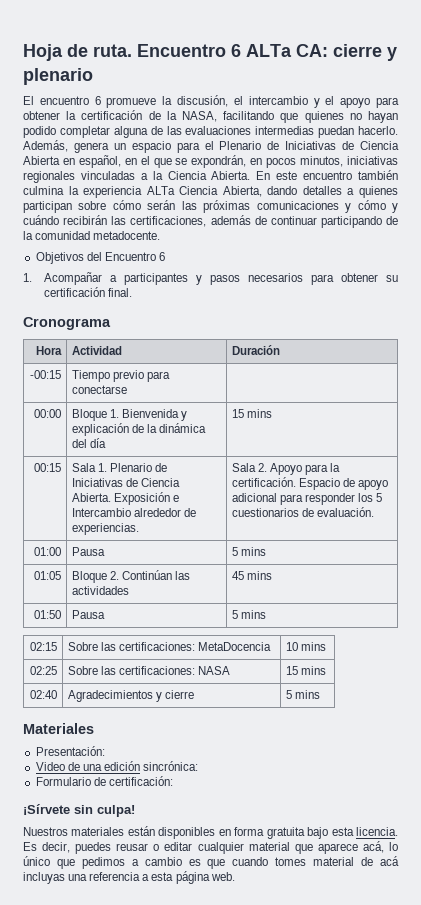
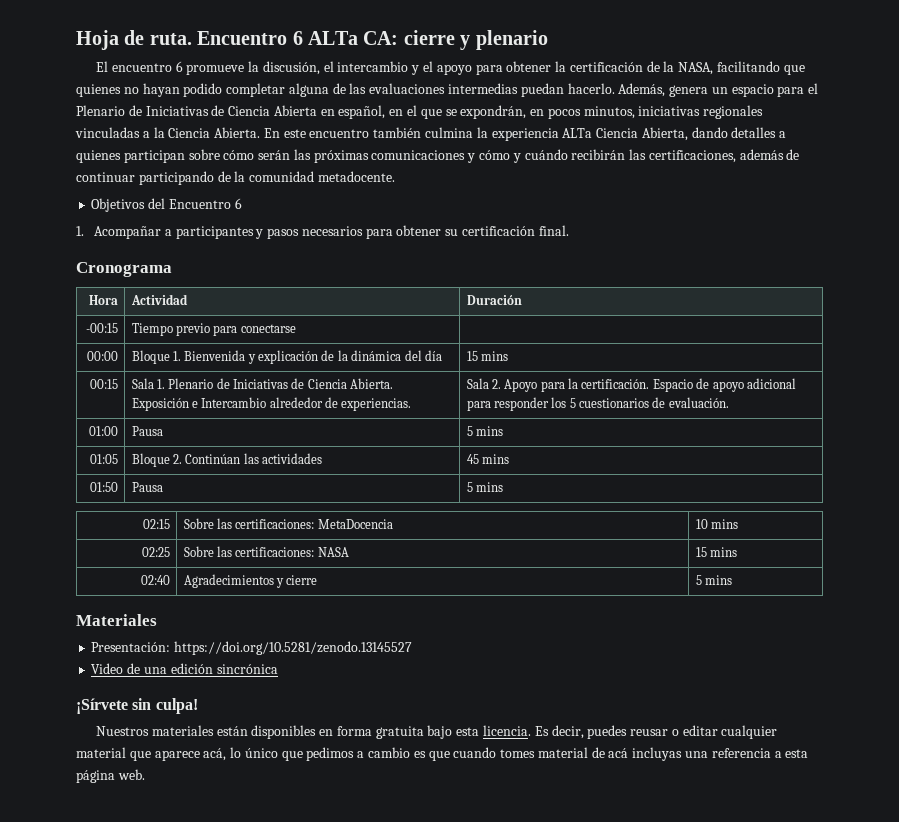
- Presentación:
+ Presentación: https://doi.org/10.5281/zenodo.13145527
- Video de una edición sincrónica:
- Formulario de certificación:
+ Video de una edición sincrónica

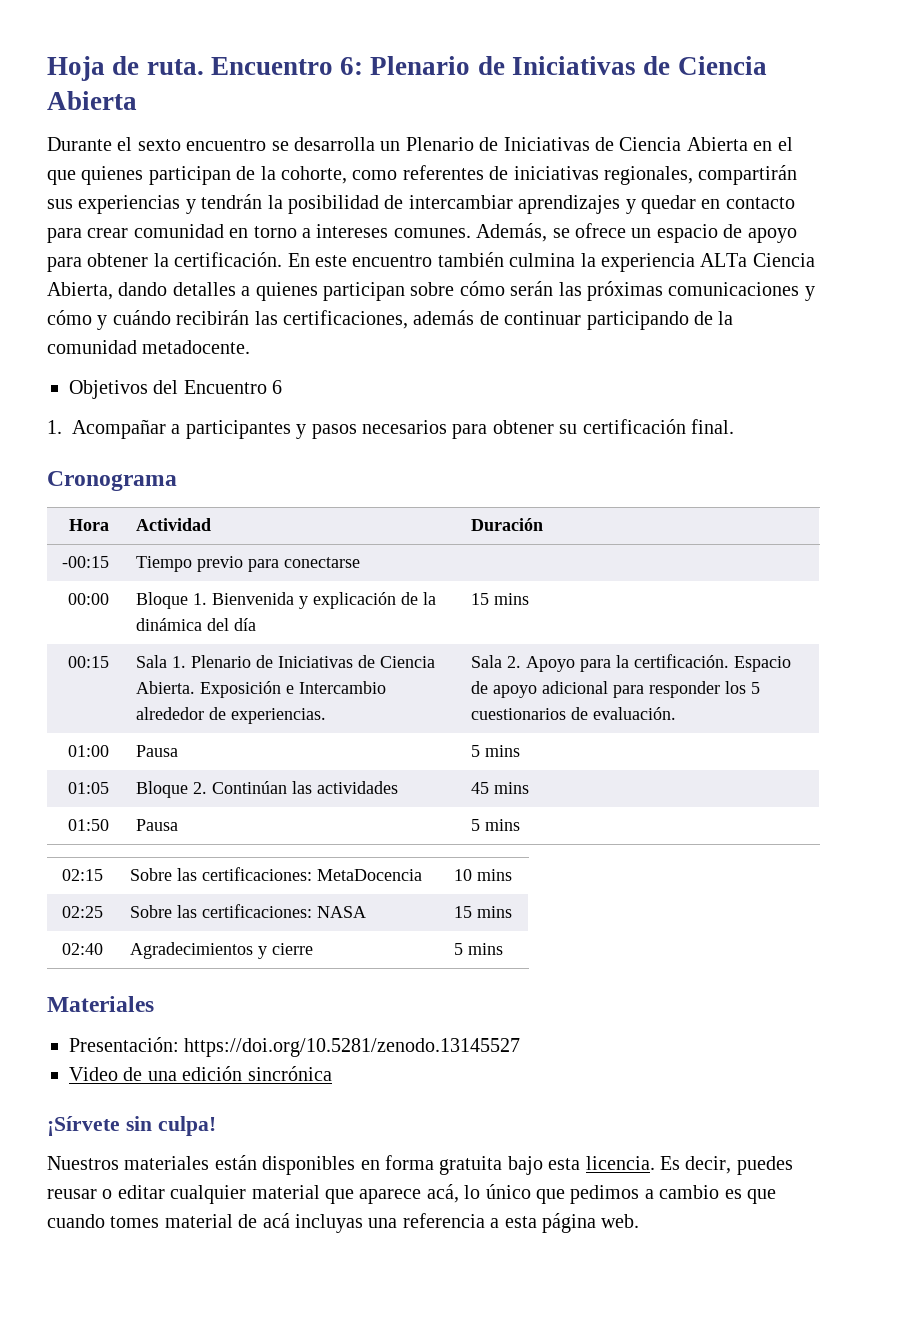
- Encuentro 6 ALTa CA: cierre y plenario
- El encuentro 6 promueve la discusión, el intercambio y el apoyo para obtener la certificación de la NASA, facilitando que quienes no hayan podido completar alguna de las evaluaciones intermedias puedan hacerlo. Además, genera un espacio para el Plenario de Iniciativas de Ciencia Abierta en español, en el que se expondrán, en pocos minutos, iniciativas regionales vinculadas a la Ciencia Abierta.
+ Encuentro 6: Plenario de Iniciativas de Ciencia Abierta
+ Durante el sexto encuentro se desarrolla un Plenario de Iniciativas de Ciencia Abierta en el que quienes participan de la cohorte, como referentes de iniciativas regionales, compartirán sus experiencias y tendrán la posibilidad de intercambiar aprendizajes y quedar en contacto para crear comunidad en torno a intereses comunes. Además, se ofrece un espacio de apoyo para obtener la certificación.

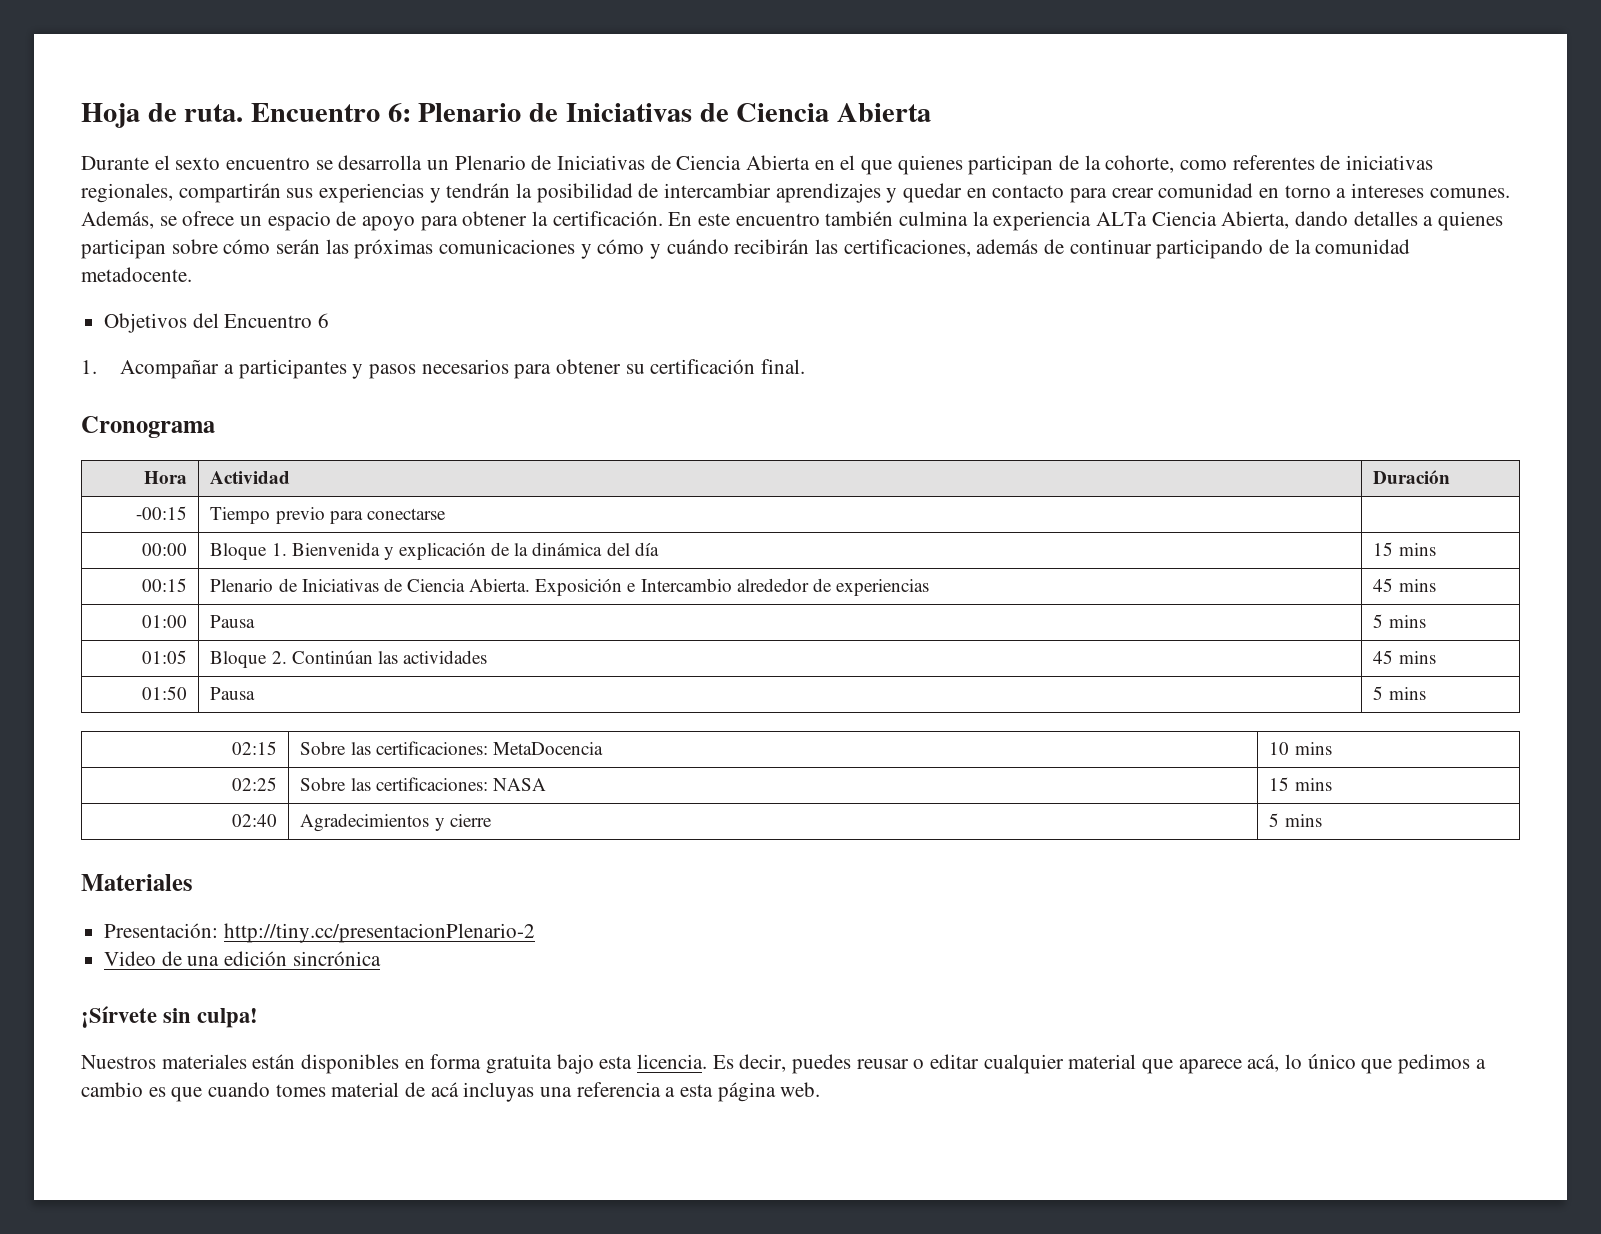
- 00:15 | Sala 1. Plenario de Iniciativas de Ciencia Abierta. Exposición e Intercambio alrededor de experiencias. | Sala 2. Apoyo para la certificación. Espacio de apoyo adicional para responder los 5 cuestionarios de evaluación.
+ 00:15 | Plenario de Iniciativas de Ciencia Abierta. Exposición e Intercambio alrededor de experiencias | 45 mins
- Presentación: https://doi.org/10.5281/zenodo.13145527
+ Presentación: http://tiny.cc/presentacionPlenario-2

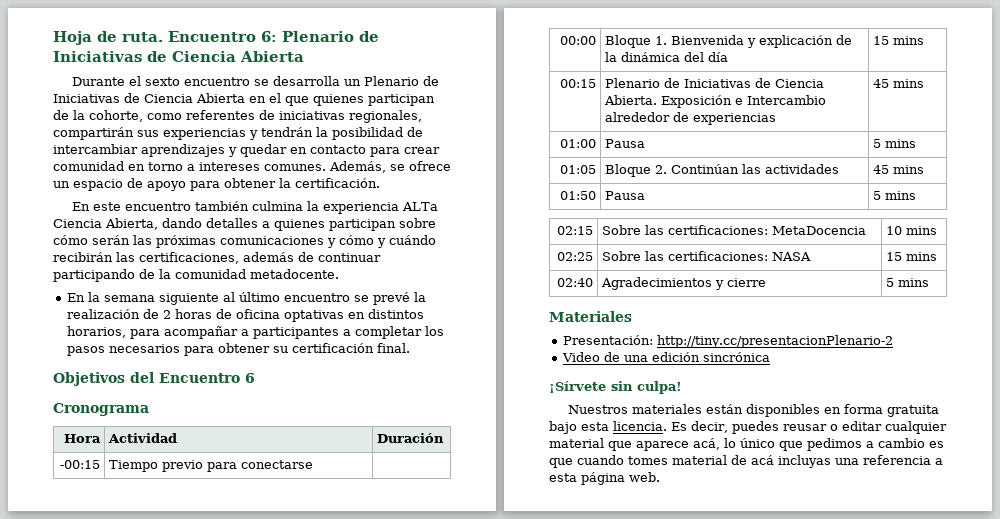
- Además, se ofrece un espacio de apoyo para obtener la certificación. En este encuentro también culmina la experiencia ALTa Ciencia Abierta, dando detalles a quienes participan sobre cómo serán las próximas comunicaciones y cómo y cuándo recibirán las certificaciones, además de continuar participando de la comunidad metadocente.
+ Además, se ofrece un espacio de apoyo para obtener la certificación.
+ En este encuentro también culmina la experiencia ALTa Ciencia Abierta, dando detalles a quienes participan sobre cómo serán las próximas comunicaciones y cómo y cuándo recibirán las certificaciones, además de continuar participando de la comunidad metadocente.
- Objetivos del Encuentro 6
- 1. Acompañar a participantes y pasos necesarios para obtener su certificación final.
+ En la semana siguiente al último encuentro se prevé la realización de 2 horas de oficina optativas en distintos horarios, para acompañar a participantes a completar los pasos necesarios para obtener su certificación final.
+ Objetivos del Encuentro 6

